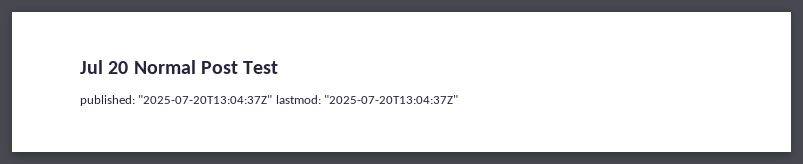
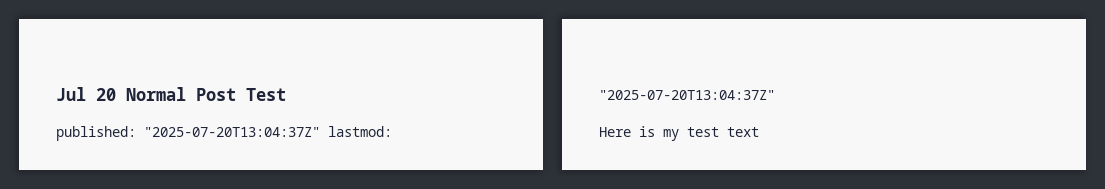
+ Here is my test text

